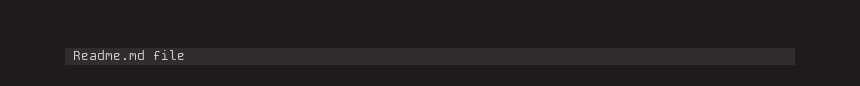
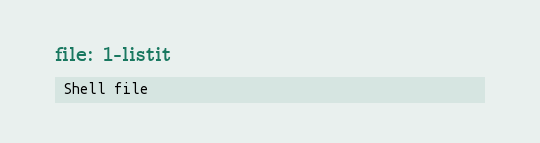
- Readme.md file
+ file: 1-listit
+ Shell file

